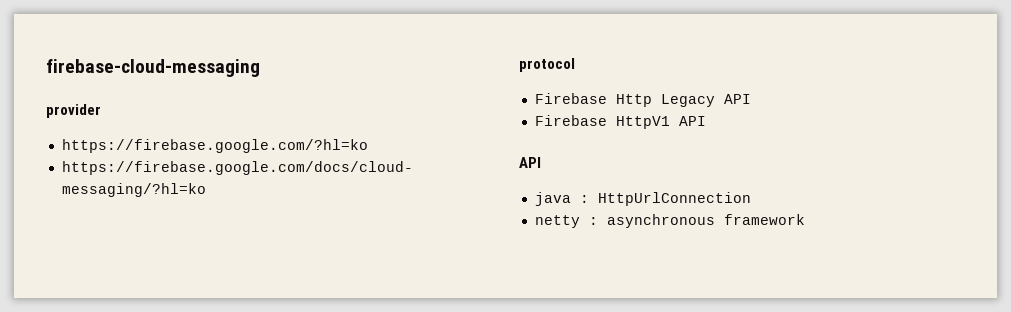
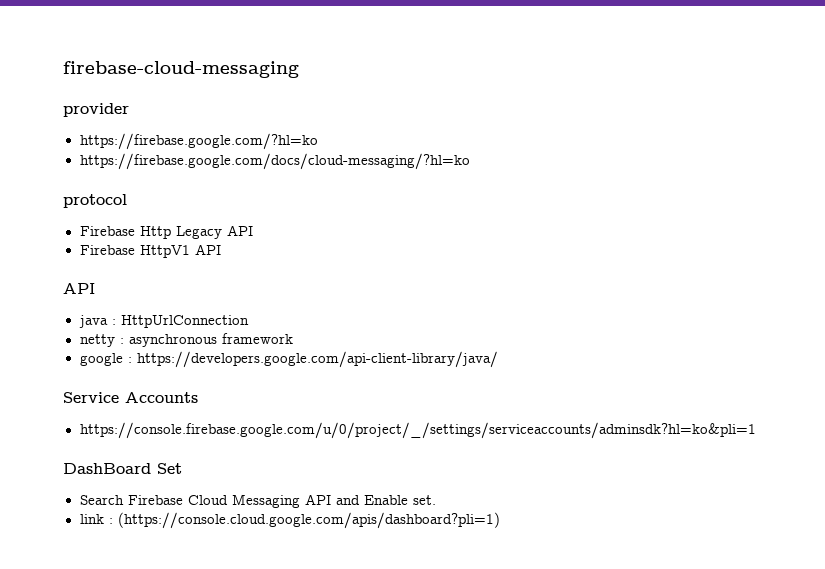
+ google : https://developers.google.com/api-client-library/java/
+ Service Accounts
+ https://console.firebase.google.com/u/0/project/_/settings/serviceaccounts/adminsdk?hl=ko&pli=1
+ DashBoard Set
+ Search Firebase Cloud Messaging API and Enable set.
+ link : (https://console.cloud.google.com/apis/dashboard?pli=1)

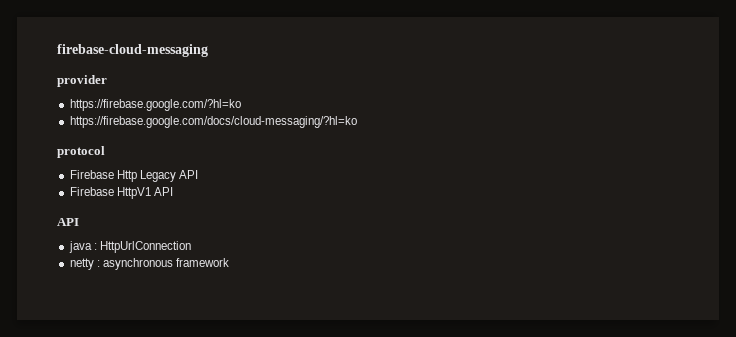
- google : https://developers.google.com/api-client-library/java/
- Service Accounts
- https://console.firebase.google.com/u/0/project/_/settings/serviceaccounts/adminsdk?hl=ko&pli=1
- DashBoard Set
- Search Firebase Cloud Messaging API and Enable set.
- link : (https://console.cloud.google.com/apis/dashboard?pli=1)

